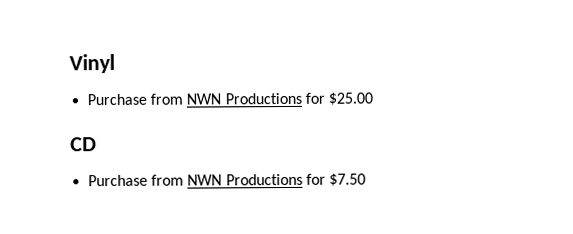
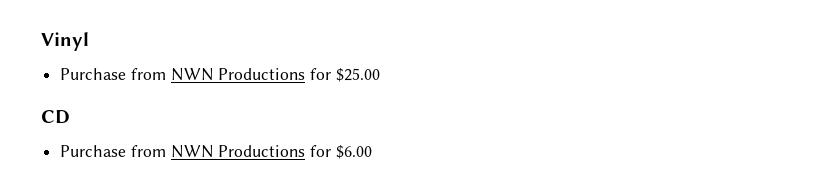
- Purchase from NWN Productions for $7.50
+ Purchase from NWN Productions for $6.00

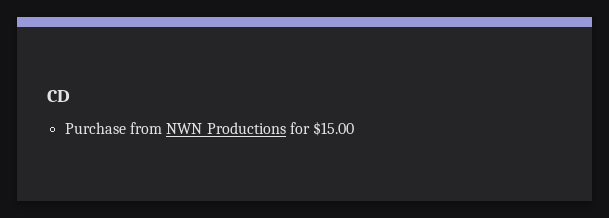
- Vinyl
- Purchase from NWN Productions for $25.00
- Purchase from NWN Productions for $6.00
+ Purchase from NWN Productions for $15.00

